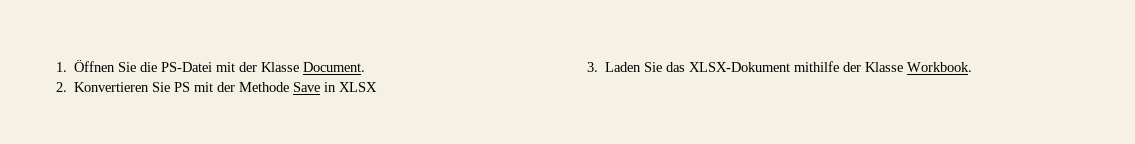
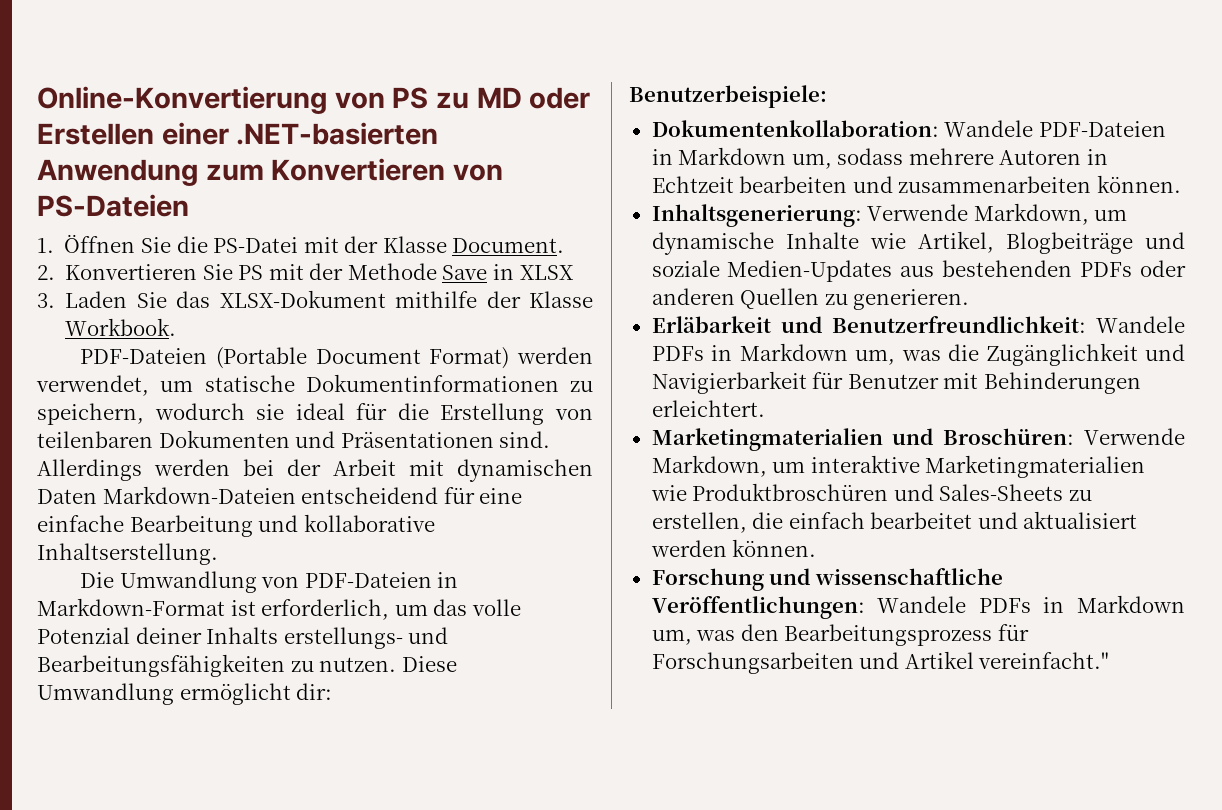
+ Online-Konvertierung von PS zu MD oder Erstellen einer .NET-basierten Anwendung zum Konvertieren von PS-Dateien
+ PDF-Dateien (Portable Document Format) werden verwendet, um statische Dokumentinformationen zu speichern, wodurch sie ideal für die Erstellung von teilenbaren Dokumenten und Präsentationen sind. Allerdings werden bei der Arbeit mit dynamischen Daten Markdown-Dateien entscheidend für eine einfache Bearbeitung und kollaborative Inhaltserstellung.
+ Die Umwandlung von PDF-Dateien in Markdown-Format ist erforderlich, um das volle Potenzial deiner Inhalts erstellungs- und Bearbeitungsfähigkeiten zu nutzen. Diese Umwandlung ermöglicht dir:
+ Benutzerbeispiele:
+ Dokumentenkollaboration: Wandele PDF-Dateien in Markdown um, sodass mehrere Autoren in Echtzeit bearbeiten und zusammenarbeiten können.
+ Inhaltsgenerierung: Verwende Markdown, um dynamische Inhalte wie Artikel, Blogbeiträge und soziale Medien-Updates aus bestehenden PDFs oder anderen Quellen zu generieren.
+ Erläbarkeit und Benutzerfreundlichkeit: Wandele PDFs in Markdown um, was die Zugänglichkeit und Navigierbarkeit für Benutzer mit Behinderungen erleichtert.
+ Marketingmaterialien und Broschüren: Verwende Markdown, um interaktive Marketingmaterialien wie Produktbroschüren und Sales-Sheets zu erstellen, die einfach bearbeitet und aktualisiert werden können.
+ Forschung und wissenschaftliche Veröffentlichungen: Wandele PDFs in Markdown um, was den Bearbeitungsprozess für Forschungsarbeiten und Artikel vereinfacht."

